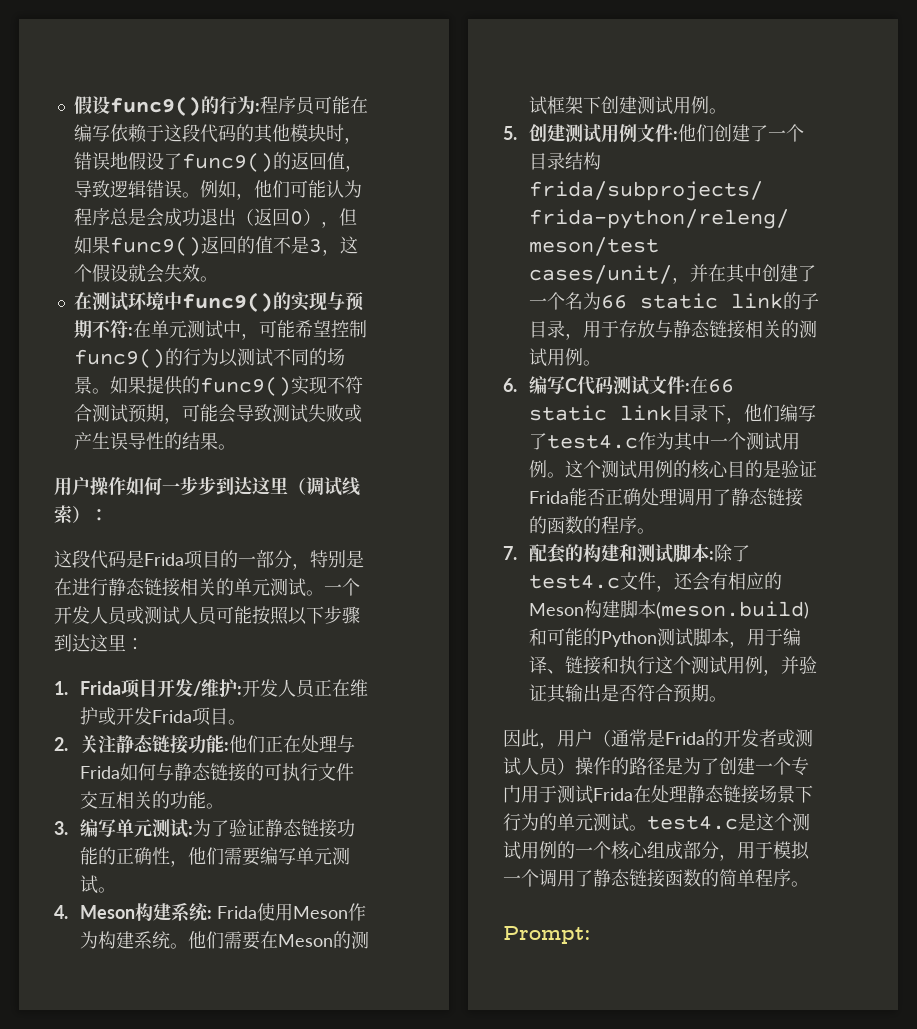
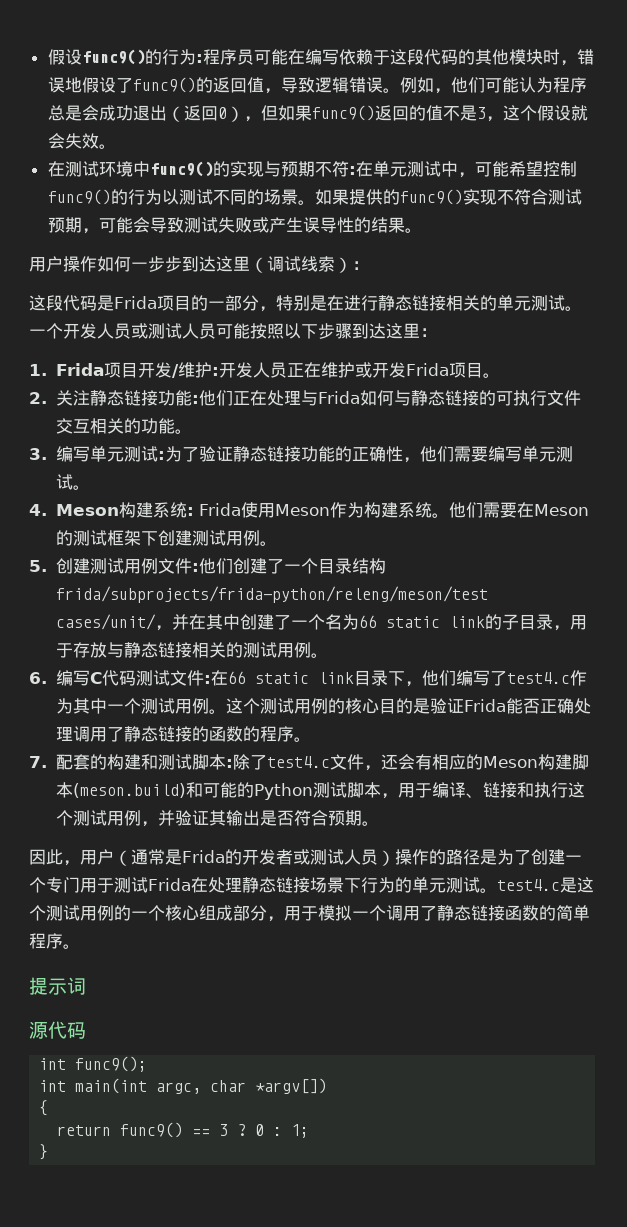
- Prompt:
+ 提示词
+ 源代码
+ int func9();
+ int main(int argc, char *argv[])
+ {
+ return func9() == 3 ? 0 : 1;
+ }

